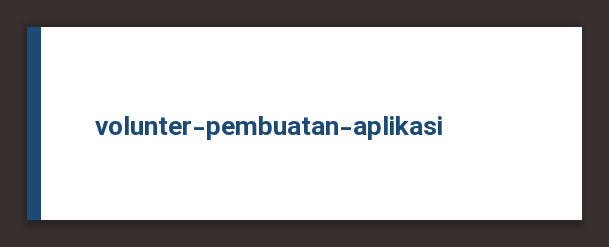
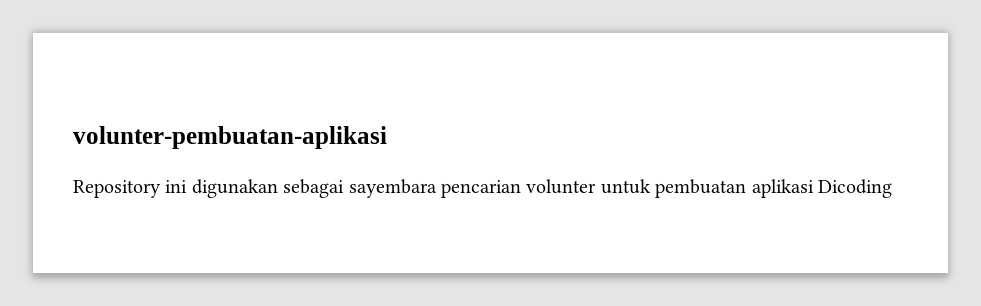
+ Repository ini digunakan sebagai sayembara pencarian volunter untuk pembuatan aplikasi Dicoding

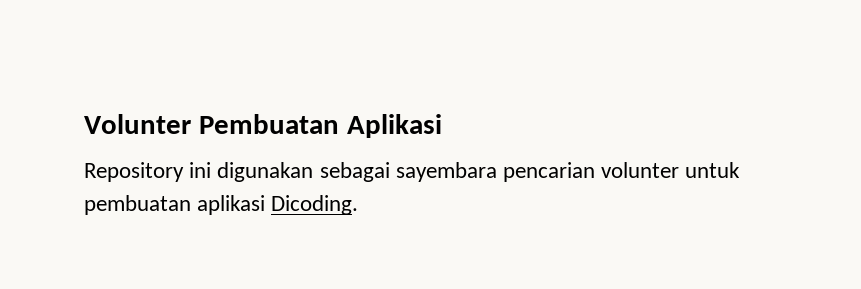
- volunter-pembuatan-aplikasi
+ Volunter Pembuatan Aplikasi
- Repository ini digunakan sebagai sayembara pencarian volunter untuk pembuatan aplikasi Dicoding
+ Repository ini digunakan sebagai sayembara pencarian volunter untuk pembuatan aplikasi Dicoding.

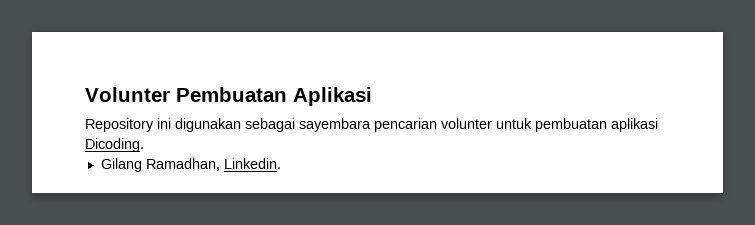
+ Gilang Ramadhan, Linkedin.

